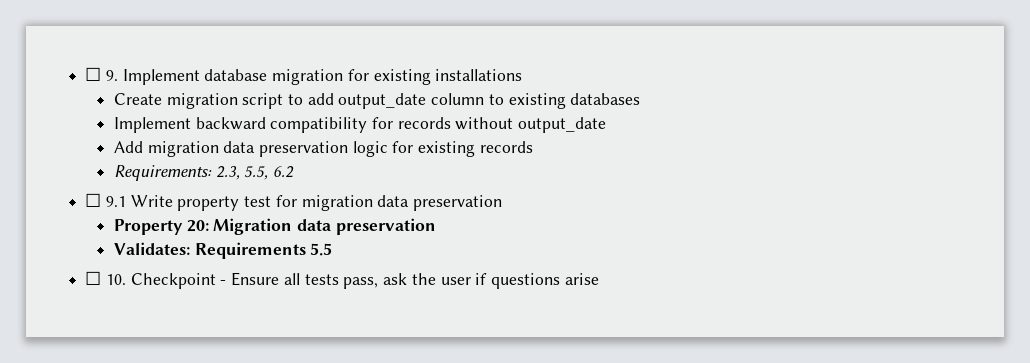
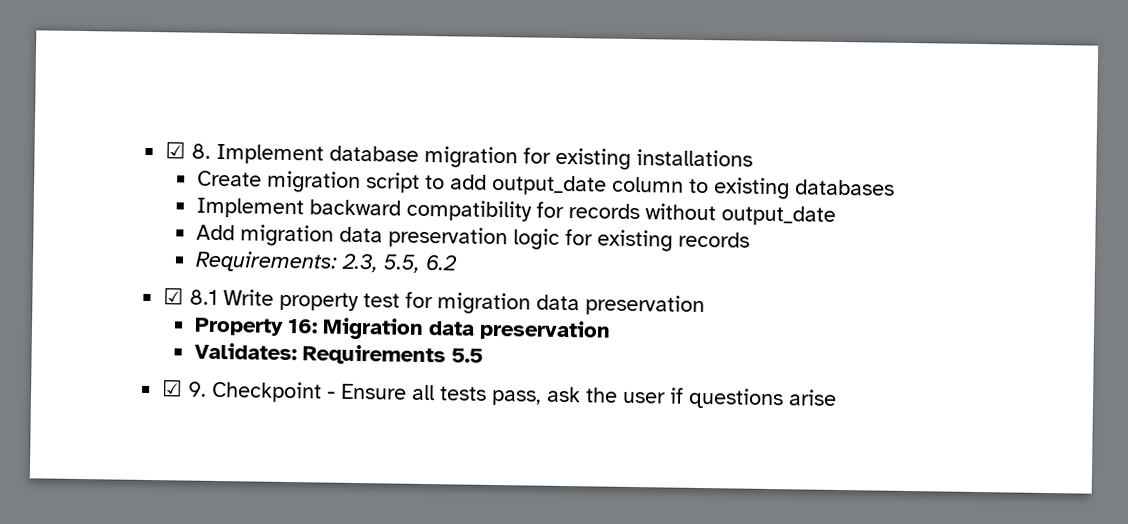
- ☐ 9. Implement database migration for existing installations
+ ☑ 8. Implement database migration for existing installations
- ☐ 9.1 Write property test for migration data preservation
+ ☑ 8.1 Write property test for migration data preservation
- Property 20: Migration data preservation
+ Property 16: Migration data preservation
- ☐ 10. Checkpoint - Ensure all tests pass, ask the user if questions arise
+ ☑ 9. Checkpoint - Ensure all tests pass, ask the user if questions arise

